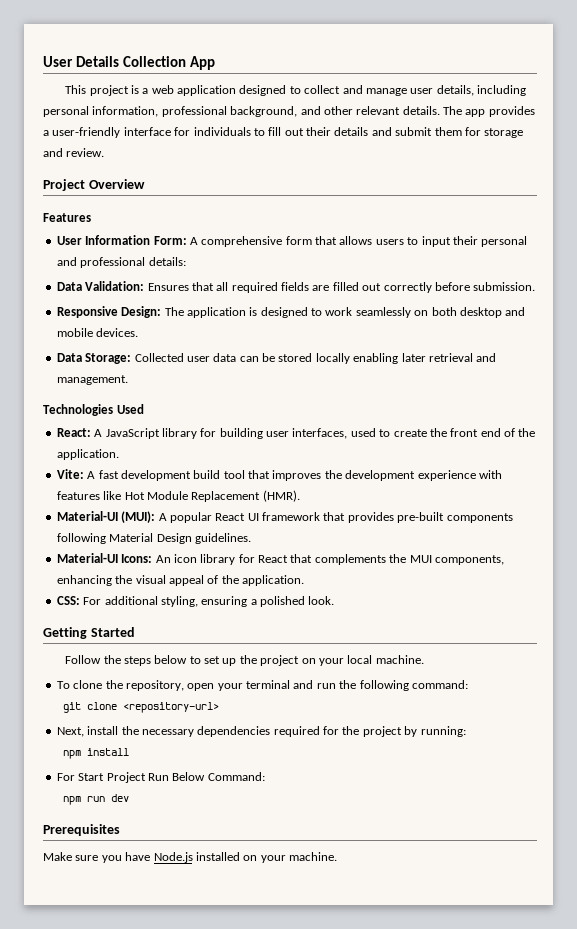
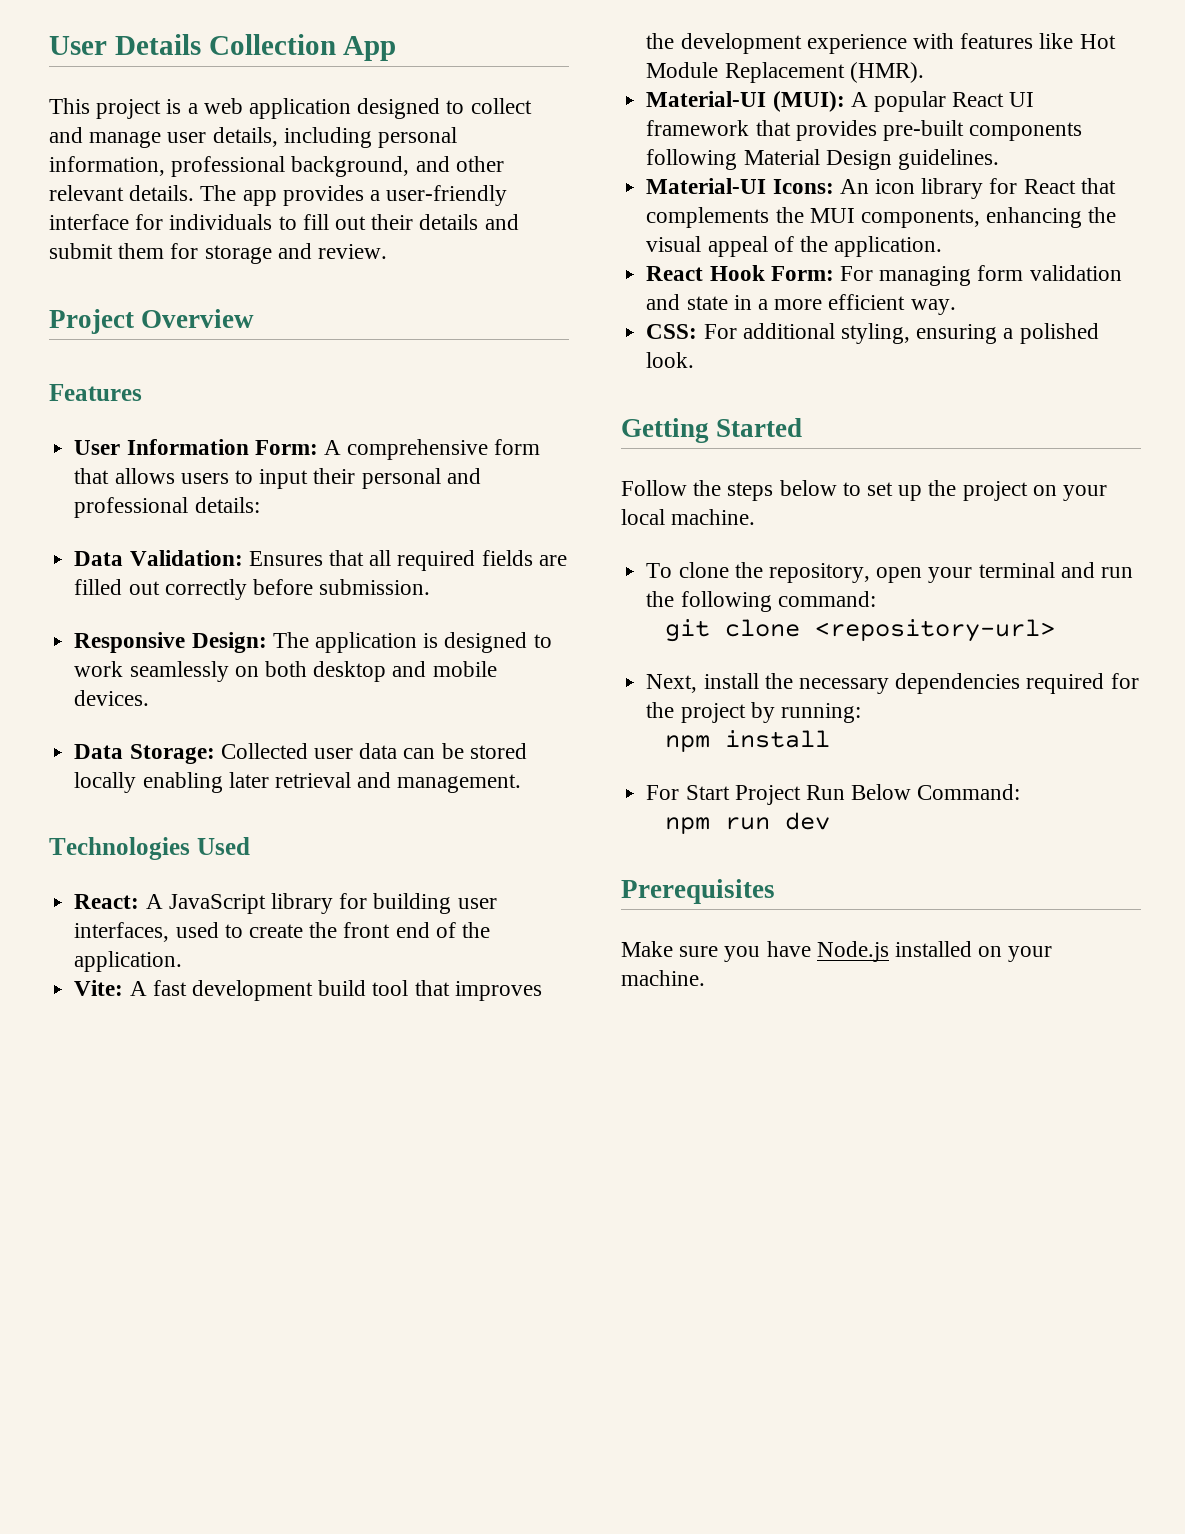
+ React Hook Form: For managing form validation and state in a more efficient way.

